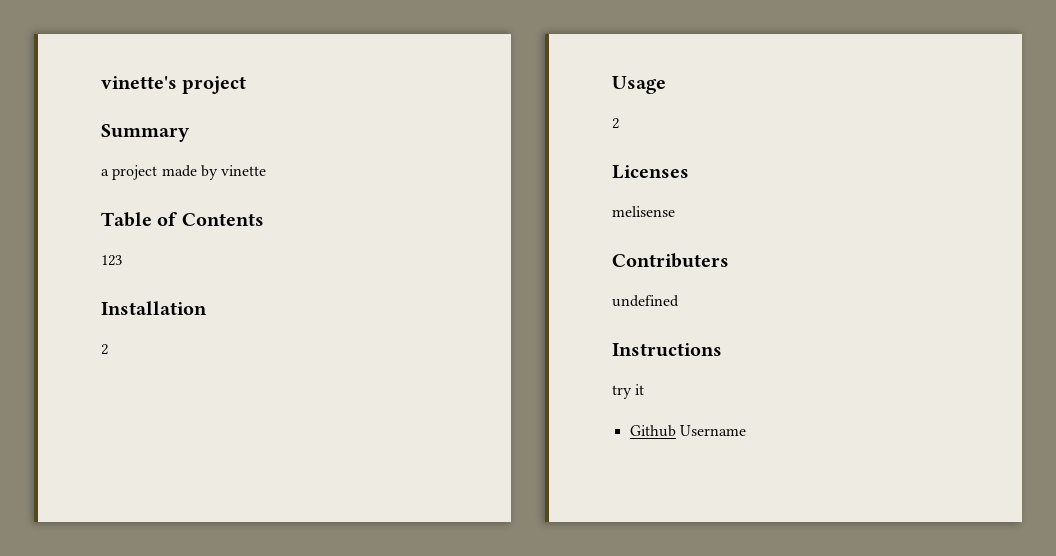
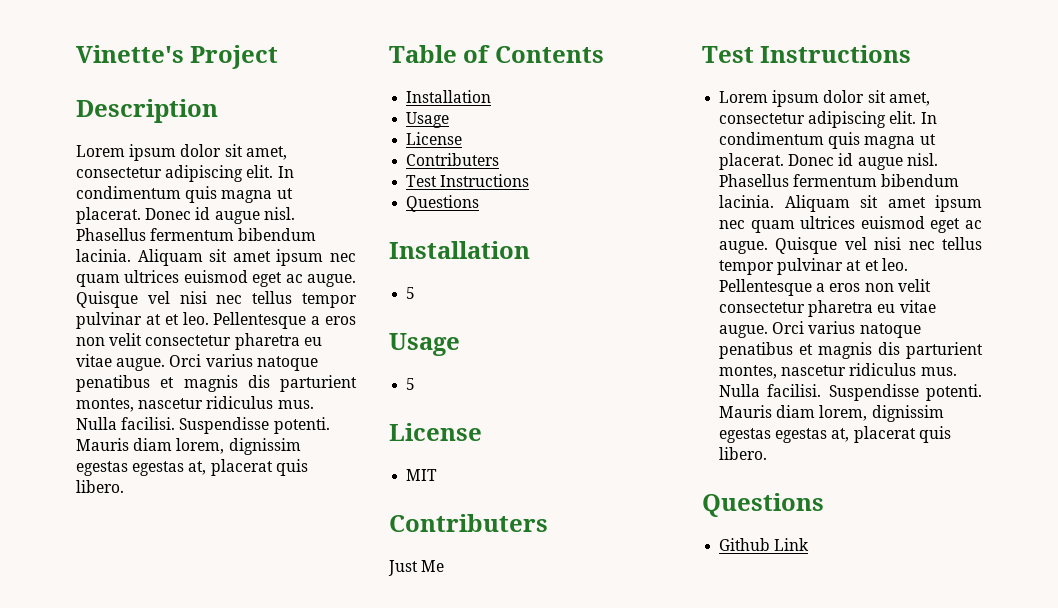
- vinette's project
- Summary
- a project made by vinette
+ Vinette's Project
+ Description
+ Lorem ipsum dolor sit amet, consectetur adipiscing elit. In condimentum quis magna ut placerat. Donec id augue nisl. Phasellus fermentum bibendum lacinia. Aliquam sit amet ipsum nec quam ultrices euismod eget ac augue. Quisque vel nisi nec tellus tempor pulvinar at et leo. Pellentesque a eros non velit consectetur pharetra eu vitae augue. Orci varius natoque penatibus et magnis dis parturient montes, nascetur ridiculus mus. Nulla facilisi. Suspendisse potenti. Mauris diam lorem, dignissim egestas egestas at, placerat quis libero.
  Table of Contents
- 123
  Installation
- 2
  Usage
- 2
- Licenses
- melisense
+ License
  Contributers
- undefined
- Instructions
- try it
+ Test Instructions
+ Questions
+ Installation
+ 5
+ Usage
+ 5
+ License
+ MIT
+ Contributers
+ Just Me
+ Test Instructions
+ Lorem ipsum dolor sit amet, consectetur adipiscing elit. In condimentum quis magna ut placerat. Donec id augue nisl. Phasellus fermentum bibendum lacinia. Aliquam sit amet ipsum nec quam ultrices euismod eget ac augue. Quisque vel nisi nec tellus tempor pulvinar at et leo. Pellentesque a eros non velit consectetur pharetra eu vitae augue. Orci varius natoque penatibus et magnis dis parturient montes, nascetur ridiculus mus. Nulla facilisi. Suspendisse potenti. Mauris diam lorem, dignissim egestas egestas at, placerat quis libero.
+ Questions
- Github Username
+ Github Link

